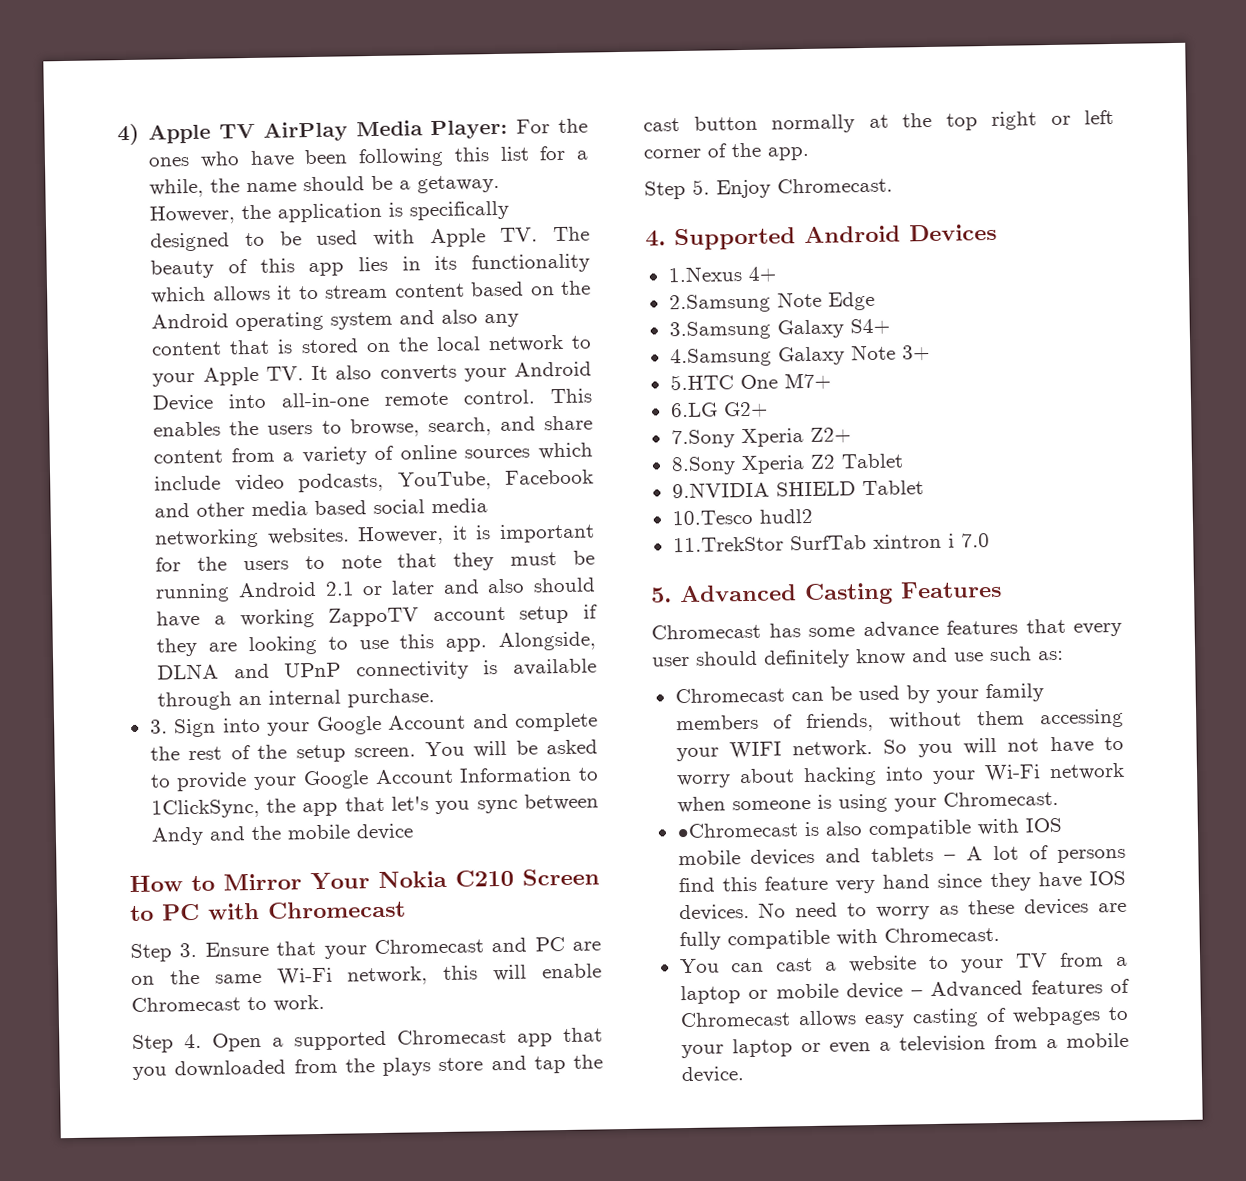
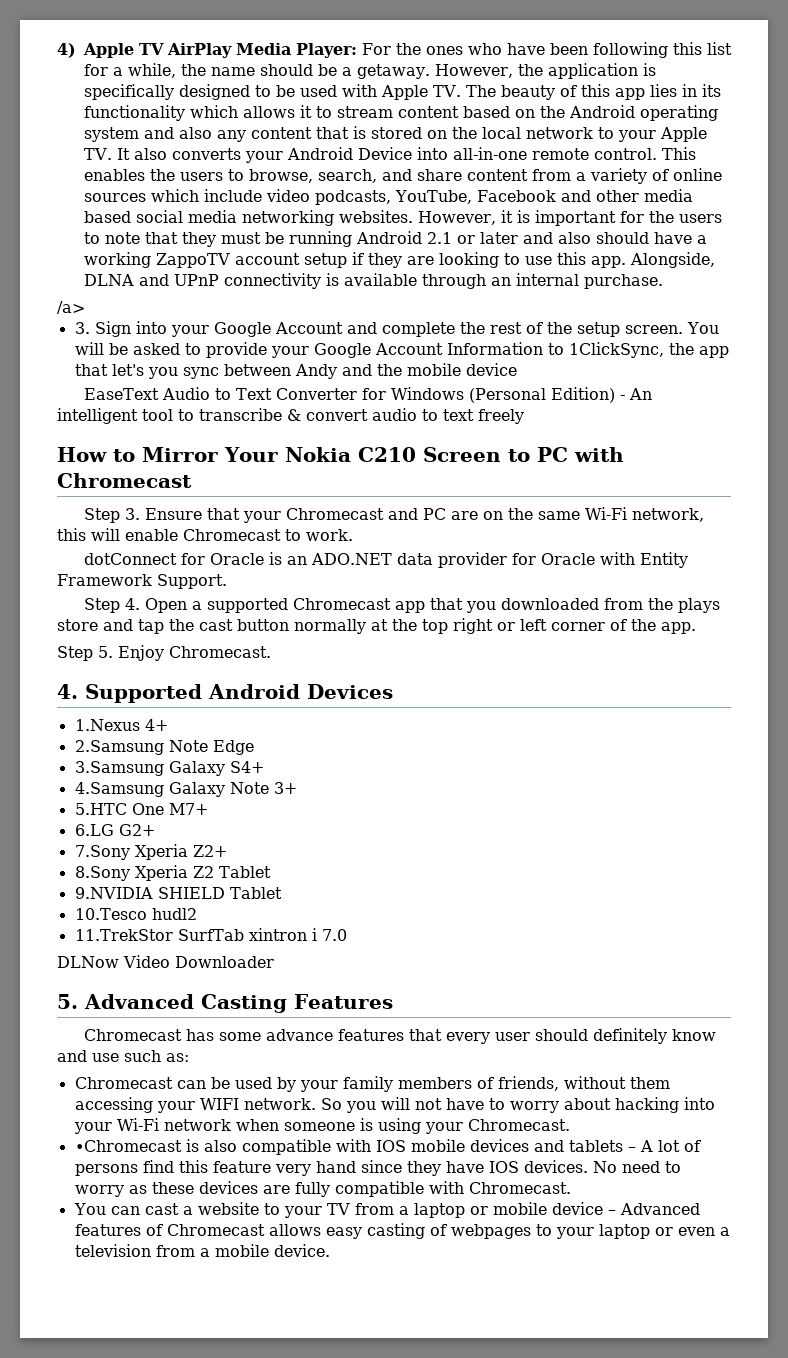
+ /a>
+ EaseText Audio to Text Converter for Windows (Personal Edition) - An intelligent tool to transcribe & convert audio to text freely
+ dotConnect for Oracle is an ADO.NET data provider for Oracle with Entity Framework Support.
+ DLNow Video Downloader

